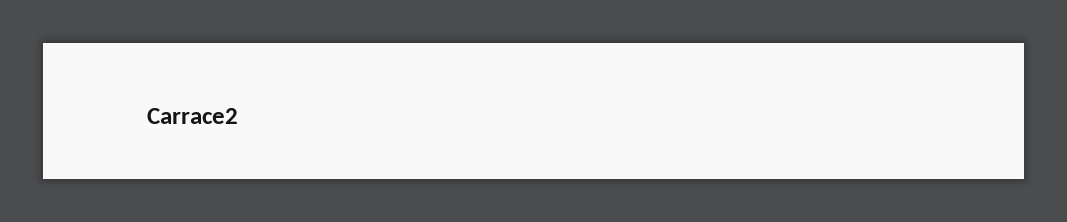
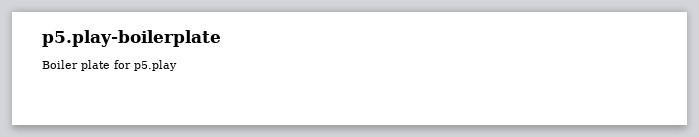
- Carrace2
+ p5.play-boilerplate
+ Boiler plate for p5.play

